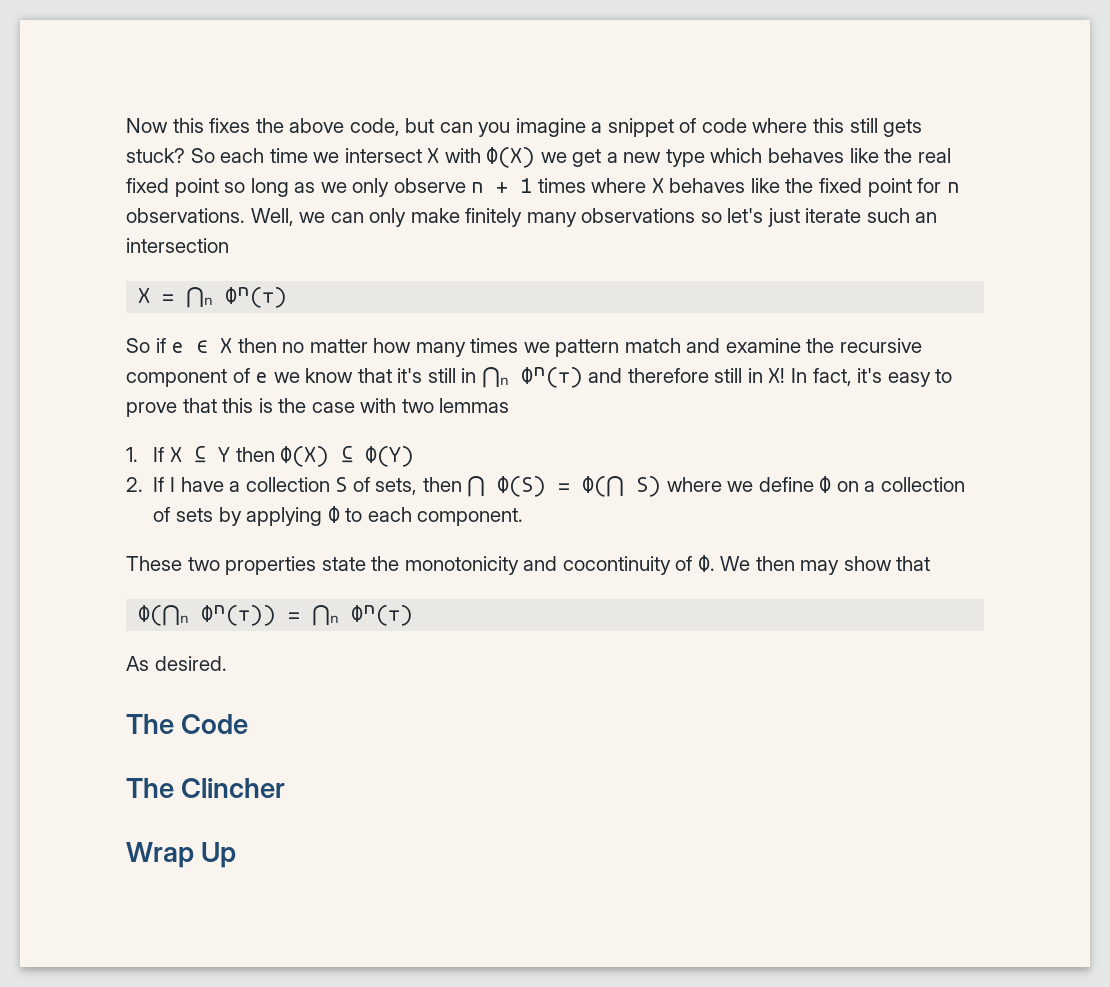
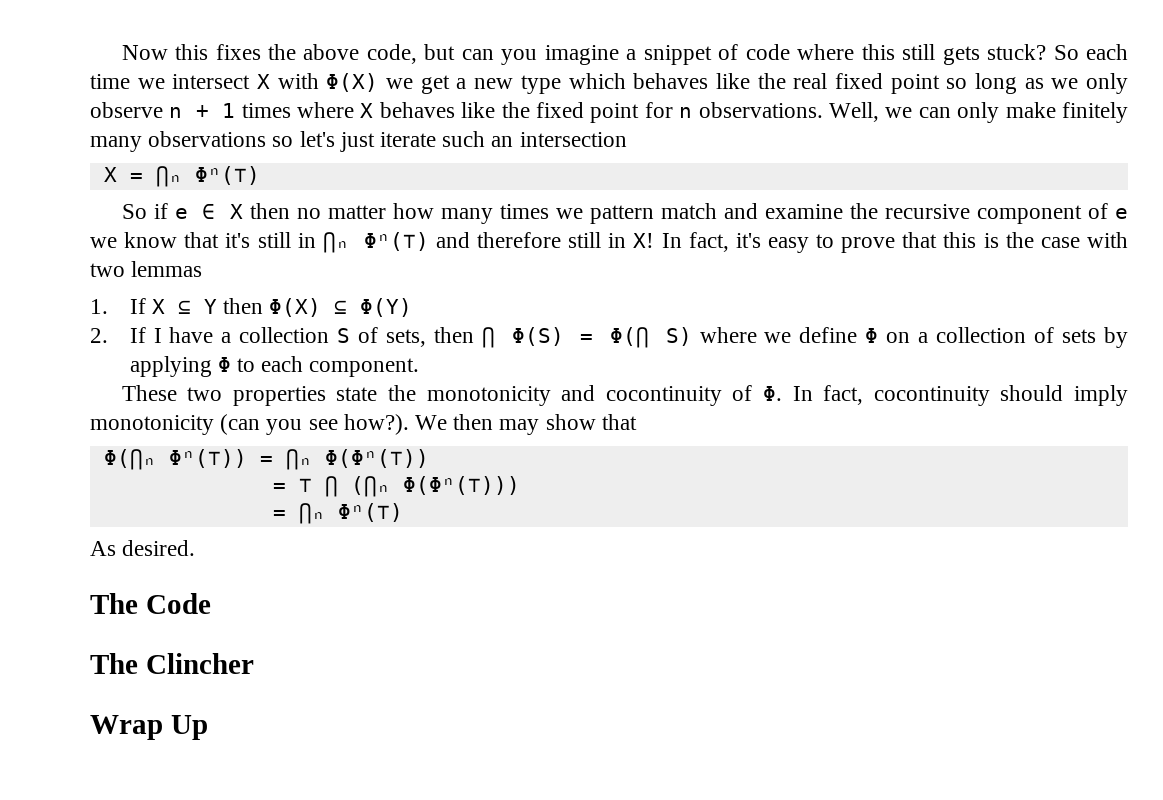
- These two properties state the monotonicity and cocontinuity of Φ. We then may show that
+ These two properties state the monotonicity and cocontinuity of Φ. In fact, cocontinuity should imply monotonicity (can you see how?). We then may show that
- Φ(⋂ₙ Φⁿ(⊤)) = ⋂ₙ Φⁿ(⊤)
+ Φ(⋂ₙ Φⁿ(⊤)) = ⋂ₙ Φ(Φⁿ(⊤))
+ = ⊤ ⋂ (⋂ₙ Φ(Φⁿ(⊤)))
+ = ⋂ₙ Φⁿ(⊤)

